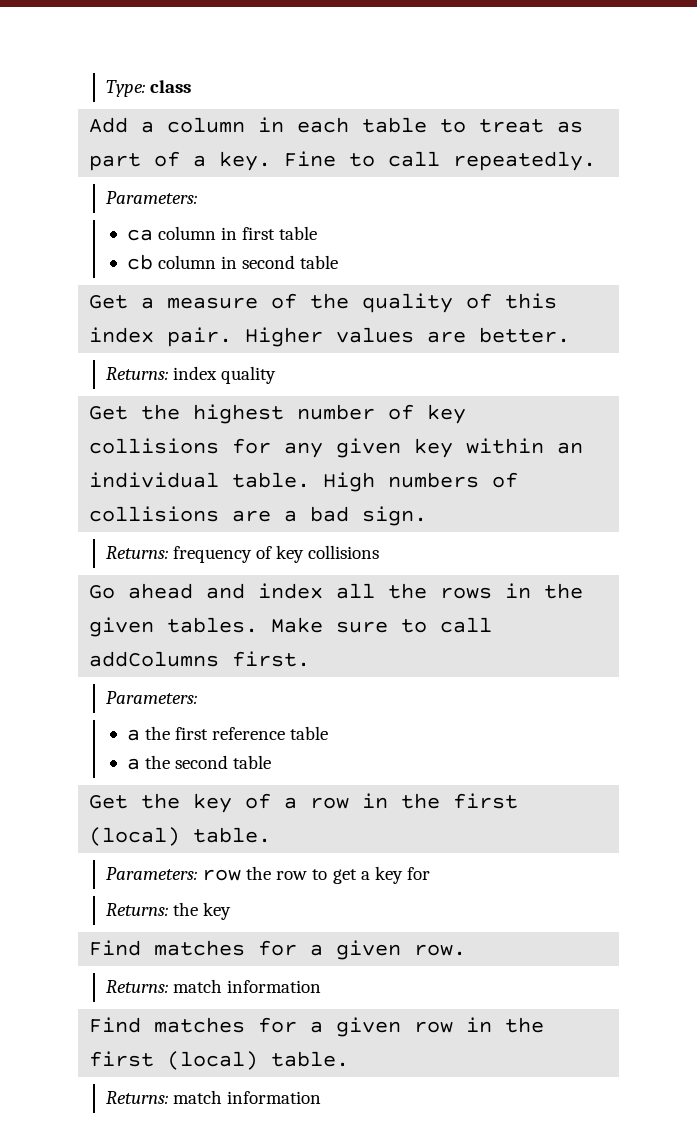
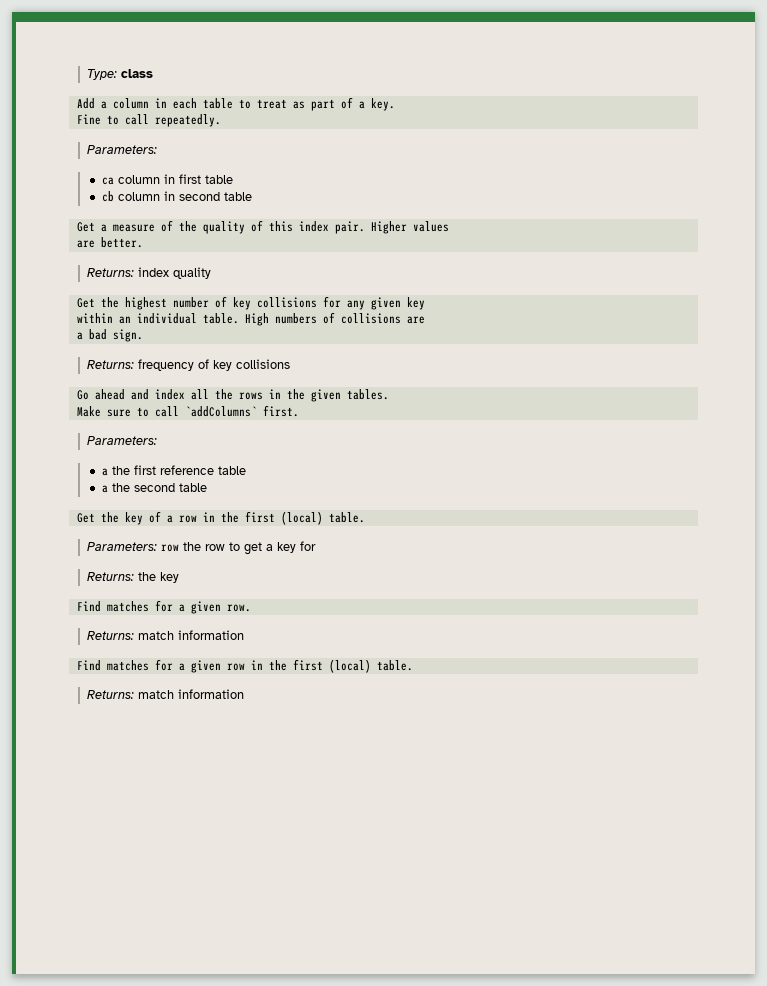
- Add a column in each table to treat as part of a key. Fine to call repeatedly.
+ Add a column in each table to treat as part of a key.
+ Fine to call repeatedly.
- Higher values are better.
+ Higher values
+ are better.
- Get the highest number of key collisions for any given key within an individual table.
+ Get the highest number of key collisions for any given key
+ within an individual table.
- High numbers of collisions are a bad sign.
+ High numbers of collisions are
+ a bad sign.
- Go ahead and index all the rows in the given tables. Make sure to call addColumns first.
+ Go ahead and index all the rows in the given tables.
+ Make sure to call `addColumns` first.

